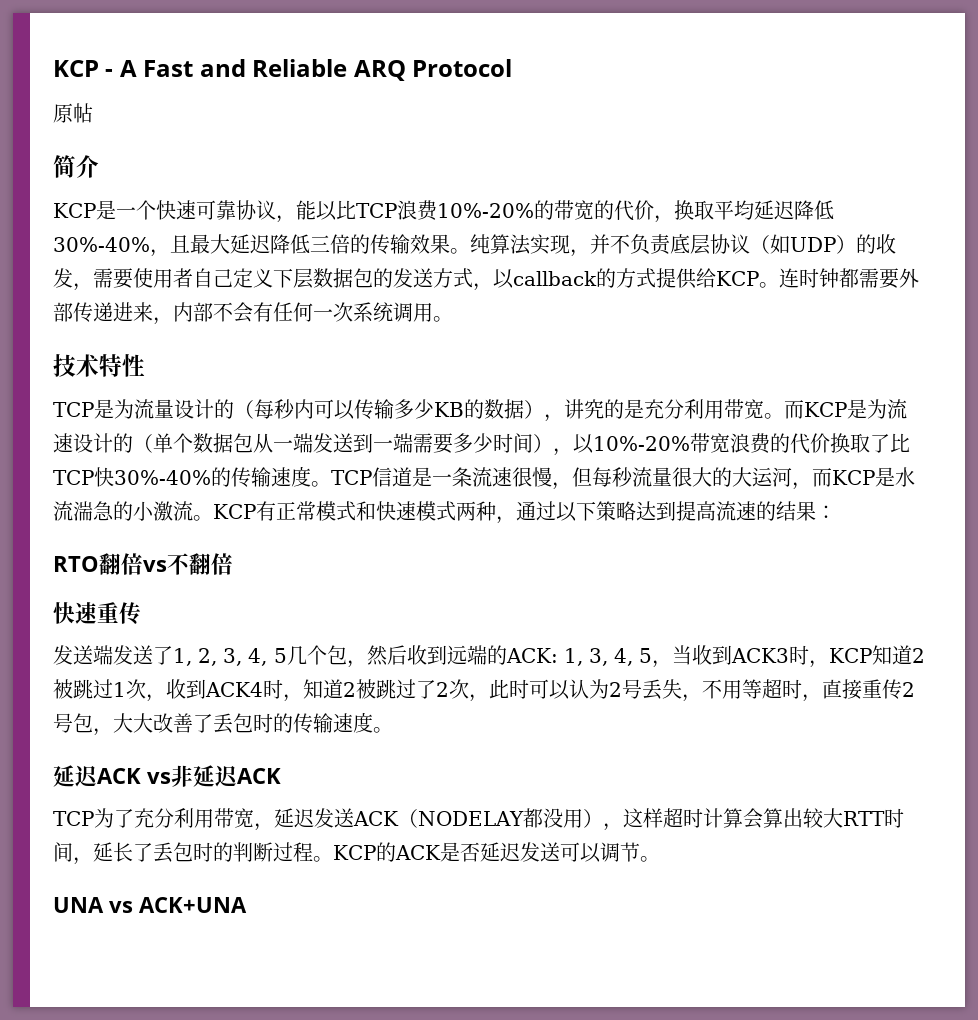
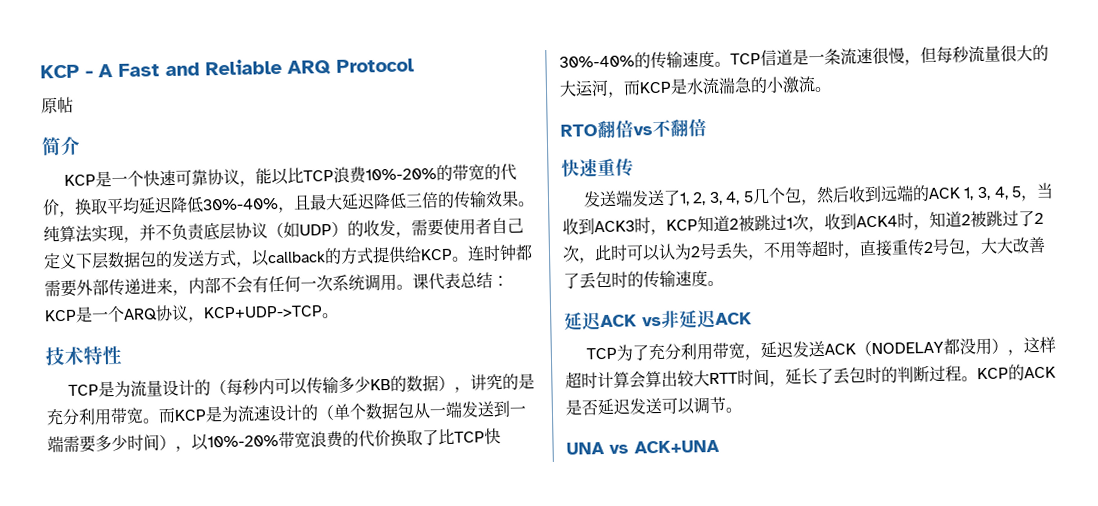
+ 课代表总结：KCP是一个ARQ协议，KCP+UDP->TCP。
- KCP有正常模式和快速模式两种，通过以下策略达到提高流速的结果：
- 发送端发送了1, 2, 3, 4, 5几个包，然后收到远端的ACK: 1, 3, 4, 5，当收到ACK3时，KCP知道2被跳过1次，收到ACK4时，知道2被跳过了2次，此时可以认为2号丢失，不用等超时，直接重传2号包，大大改善了丢包时的传输速度。
+ 发送端发送了1, 2, 3, 4, 5几个包，然后收到远端的ACK 1, 3, 4, 5，当收到ACK3时，KCP知道2被跳过1次，收到ACK4时，知道2被跳过了2次，此时可以认为2号丢失，不用等超时，直接重传2号包，大大改善了丢包时的传输速度。

